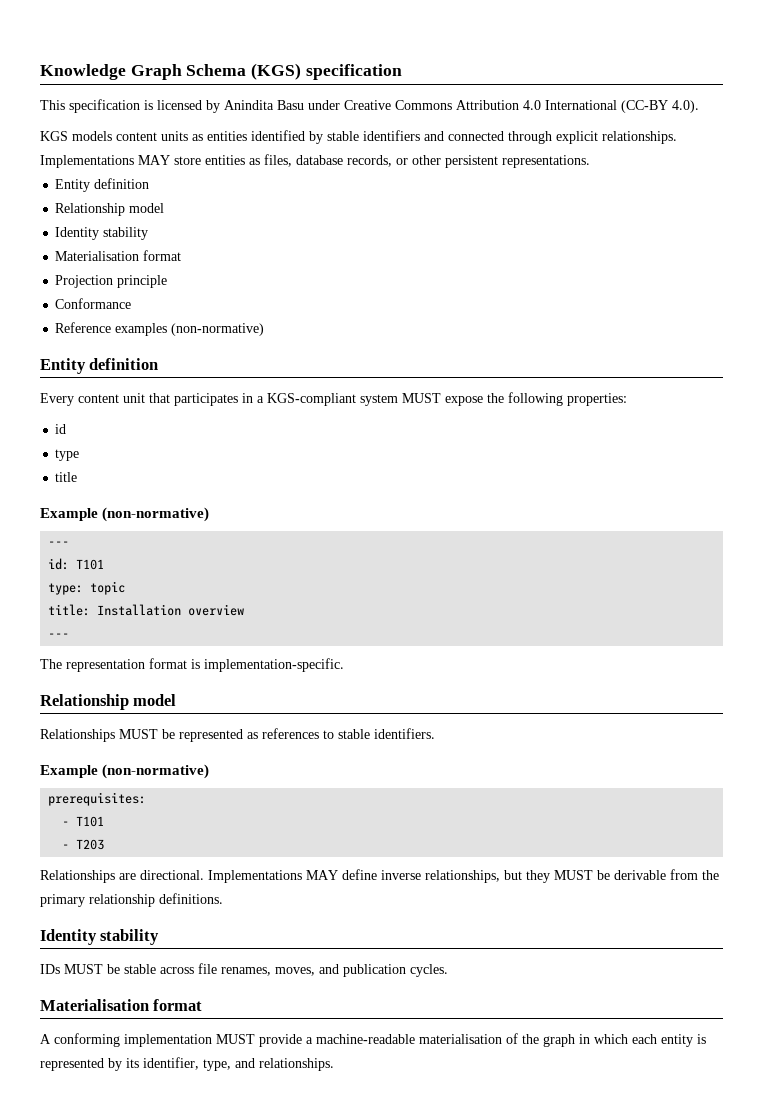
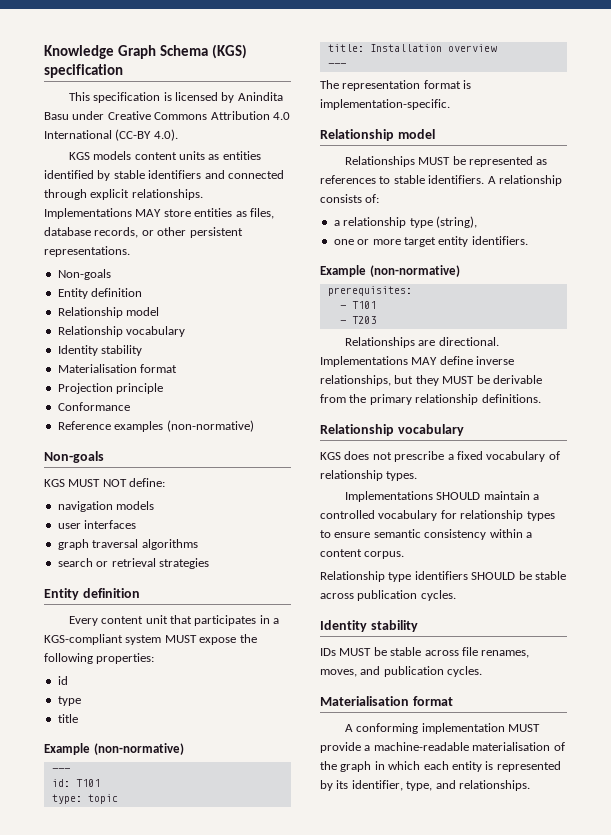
  Implementations MAY store entities as files, database records, or other persistent representations.
+ Non-goals
  Entity definition
  Relationship model
+ Relationship vocabulary
  Reference examples (non-normative)
+ Non-goals
+ KGS MUST NOT define:
+ navigation models
+ user interfaces
+ graph traversal algorithms
+ search or retrieval strategies
+ A relationship consists of:
+ a relationship type (string),
+ one or more target entity identifiers.
  Implementations MAY define inverse relationships, but they MUST be derivable from the primary relationship definitions.
+ Relationship vocabulary
+ KGS does not prescribe a fixed vocabulary of relationship types.
+ Implementations SHOULD maintain a controlled vocabulary for relationship types to ensure semantic consistency within a content corpus.
+ Relationship type identifiers SHOULD be stable across publication cycles.

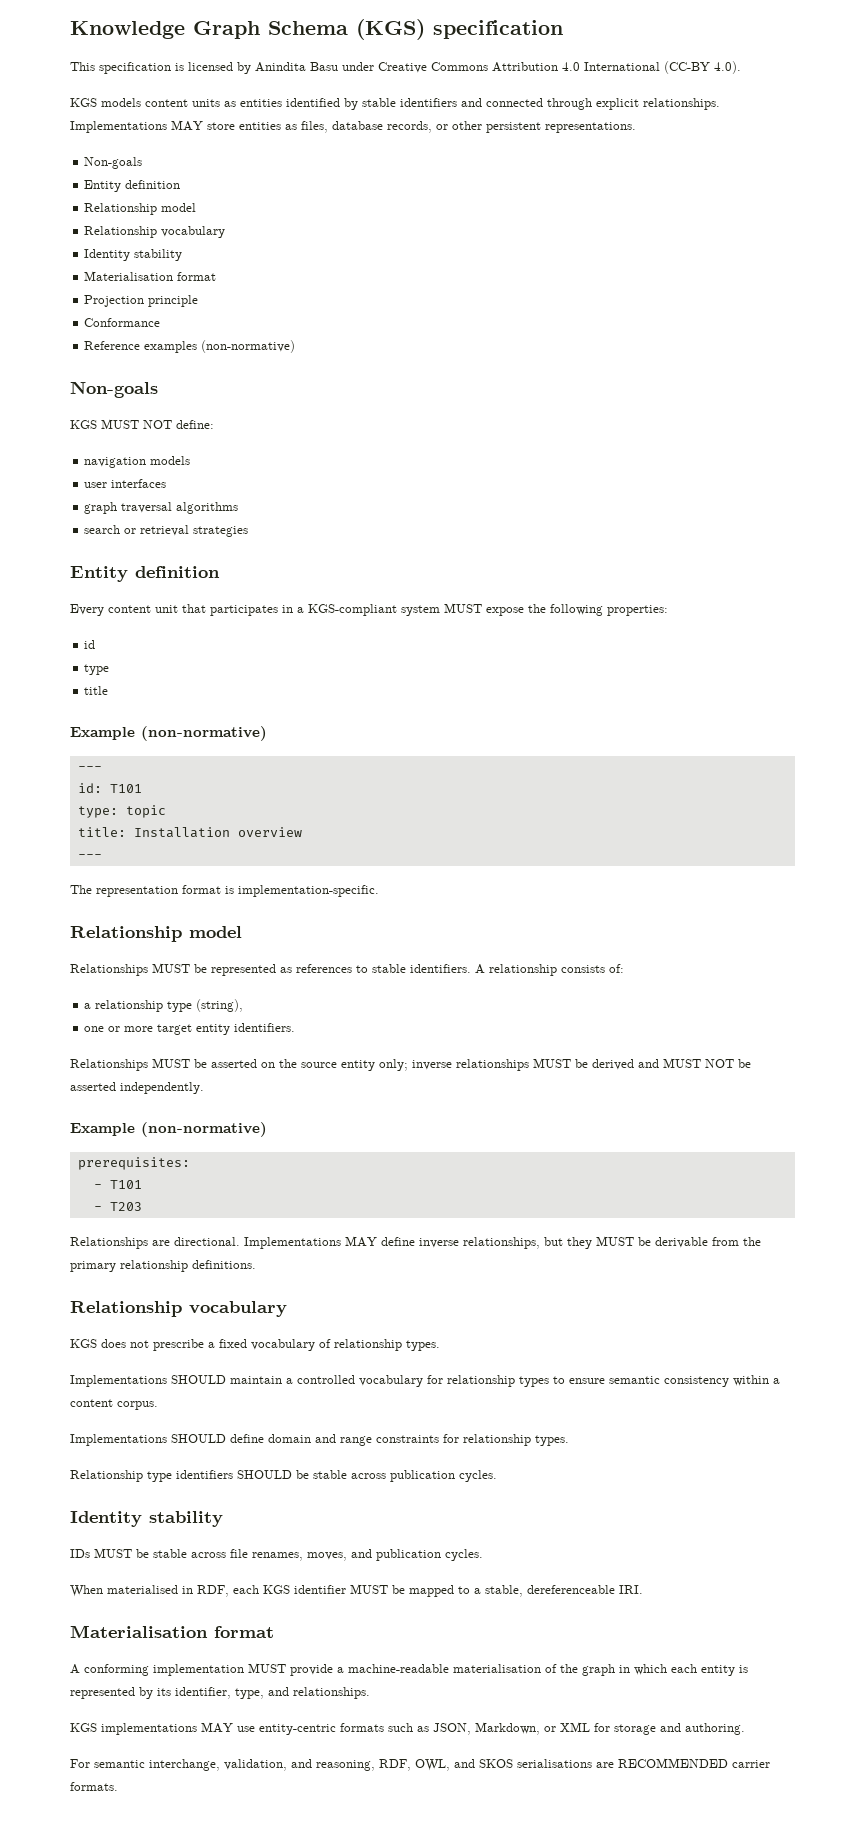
+ Relationships MUST be asserted on the source entity only; inverse relationships MUST be derived and MUST NOT be asserted independently.
+ Implementations SHOULD define domain and range constraints for relationship types.
+ When materialised in RDF, each KGS identifier MUST be mapped to a stable, dereferenceable IRI.
+ KGS implementations MAY use entity-centric formats such as JSON, Markdown, or XML for storage and authoring.
+ For semantic interchange, validation, and reasoning, RDF, OWL, and SKOS serialisations are RECOMMENDED carrier formats.

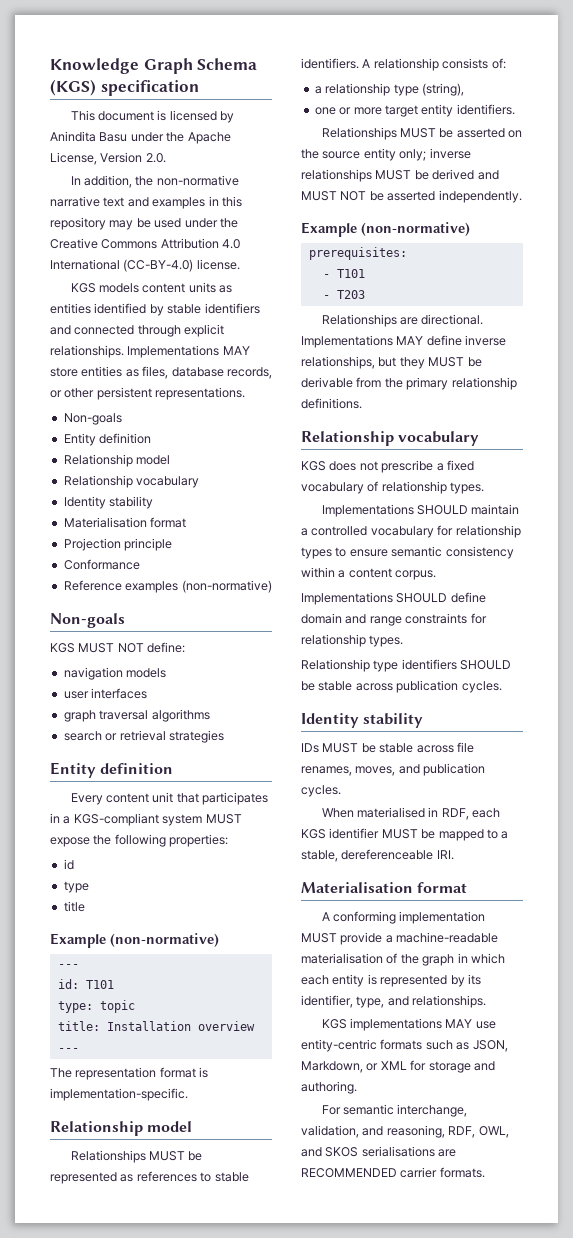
- This specification is licensed by Anindita Basu under Creative Commons Attribution 4.0 International (CC-BY 4.0).
+ This document is licensed by Anindita Basu under the Apache License, Version 2.0.
+ In addition, the non-normative narrative text and examples in this repository may be used under the Creative Commons Attribution 4.0 International (CC-BY-4.0) license.

